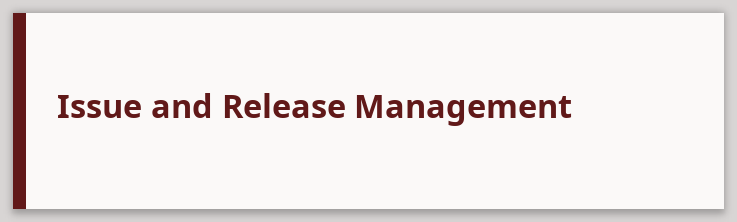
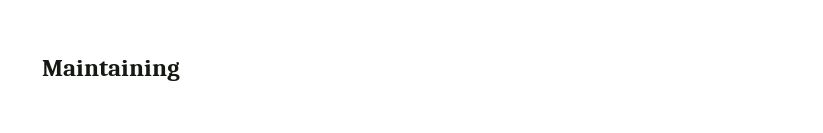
- Issue and Release Management
+ Maintaining

